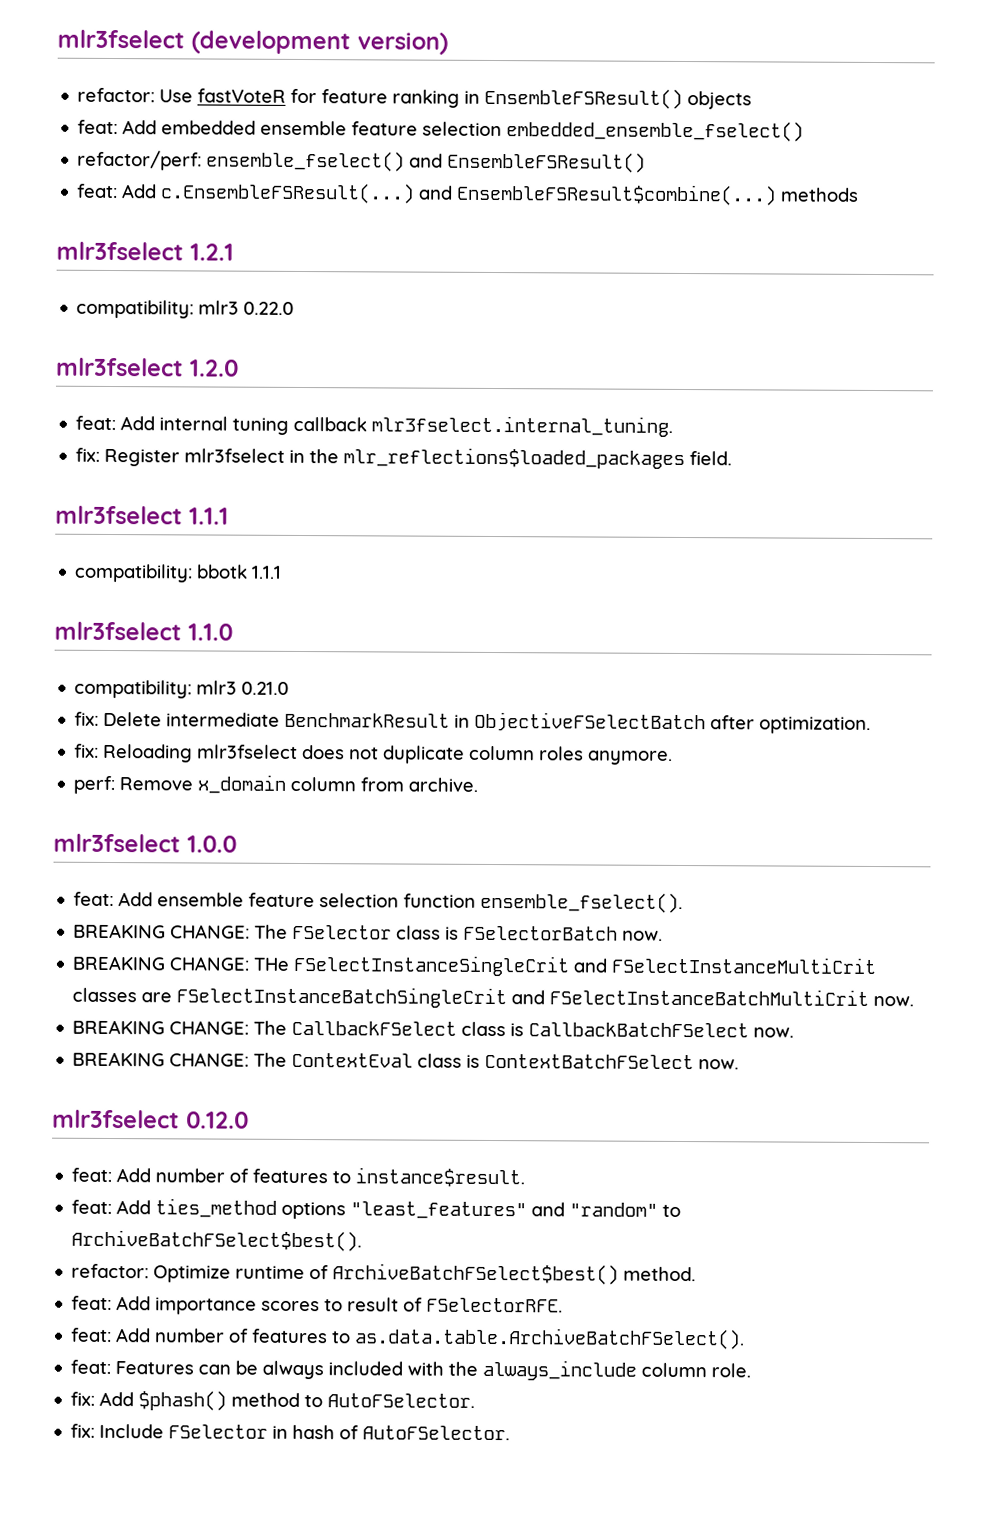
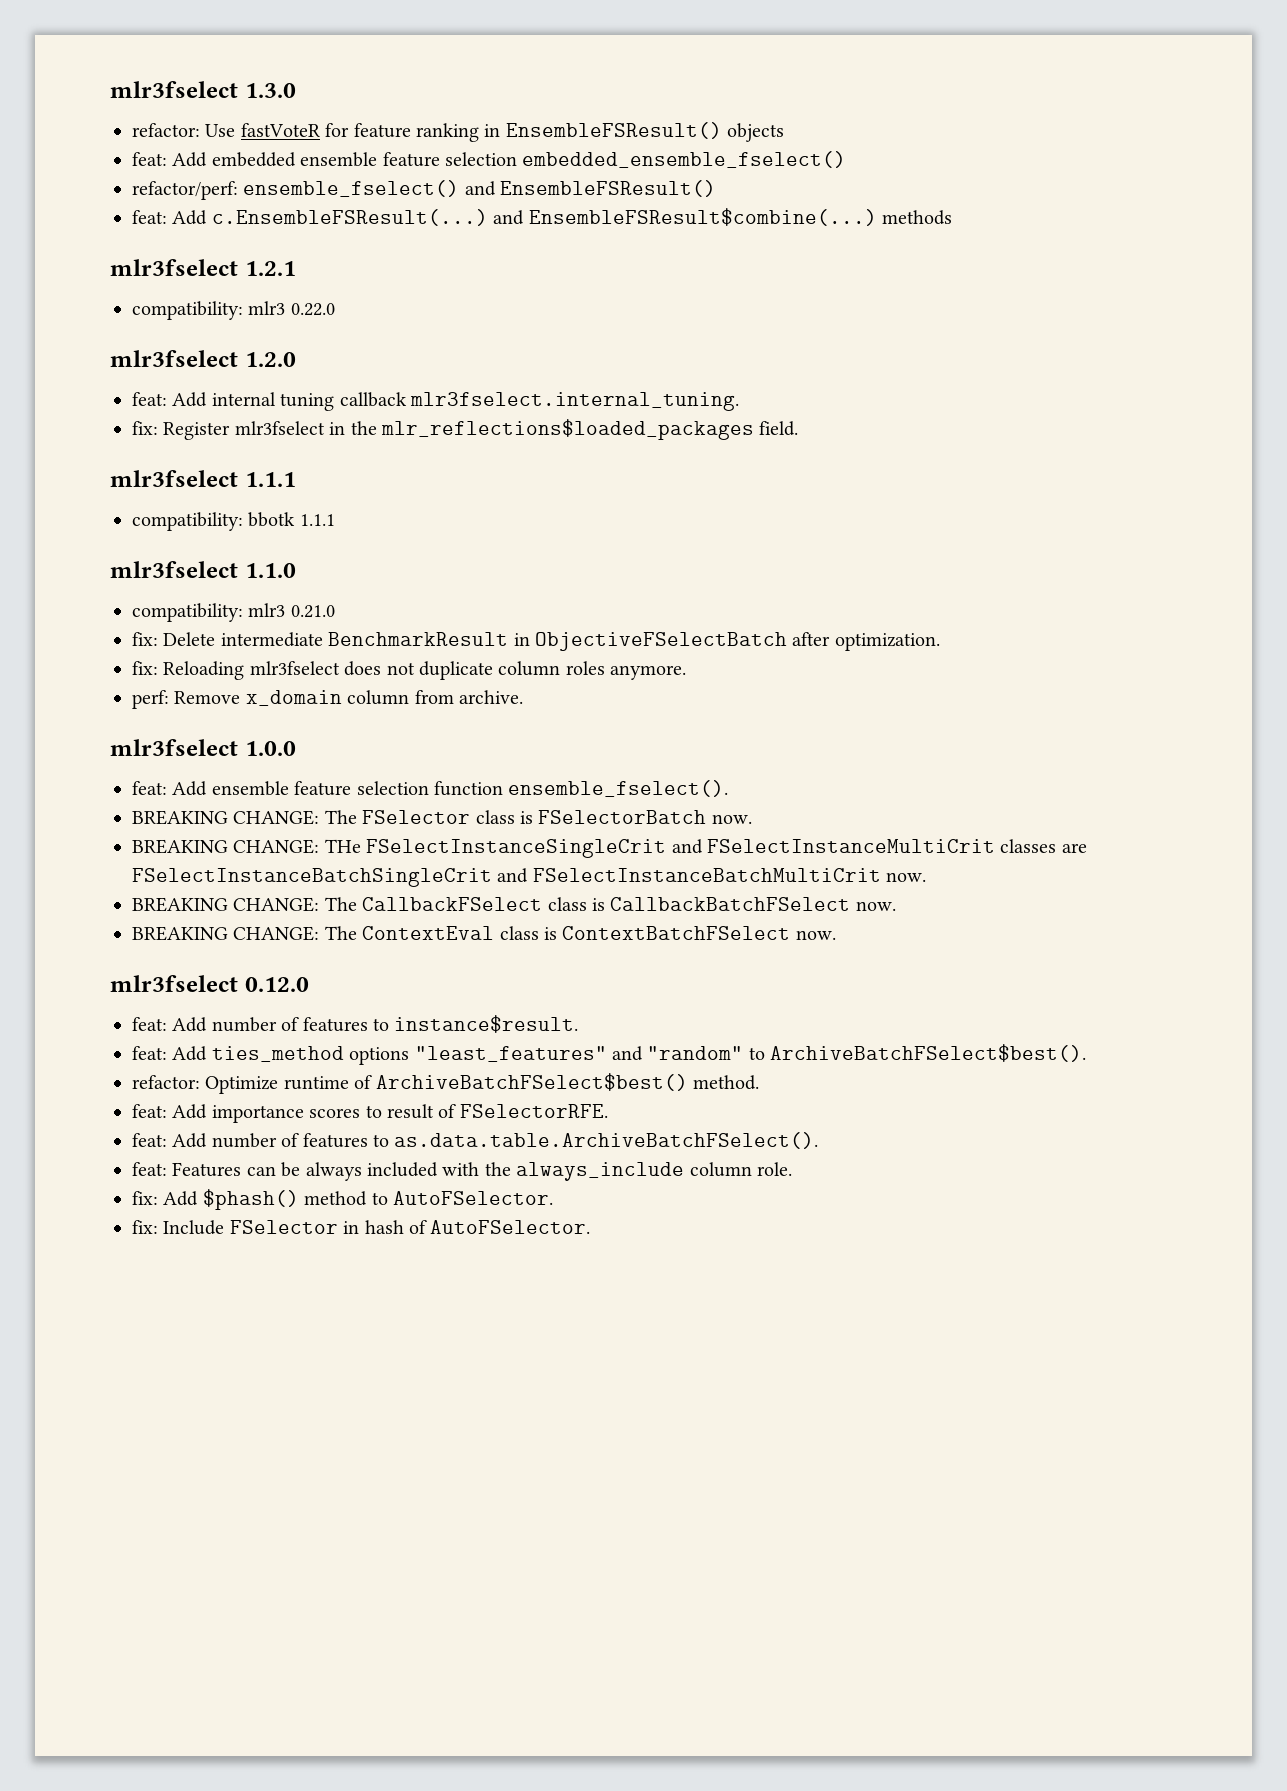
- mlr3fselect (development version)
+ mlr3fselect 1.3.0

